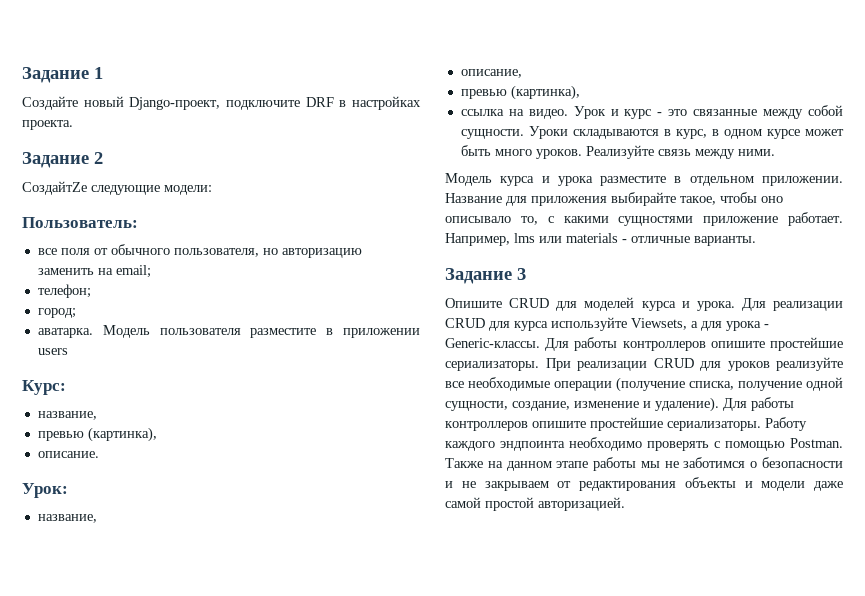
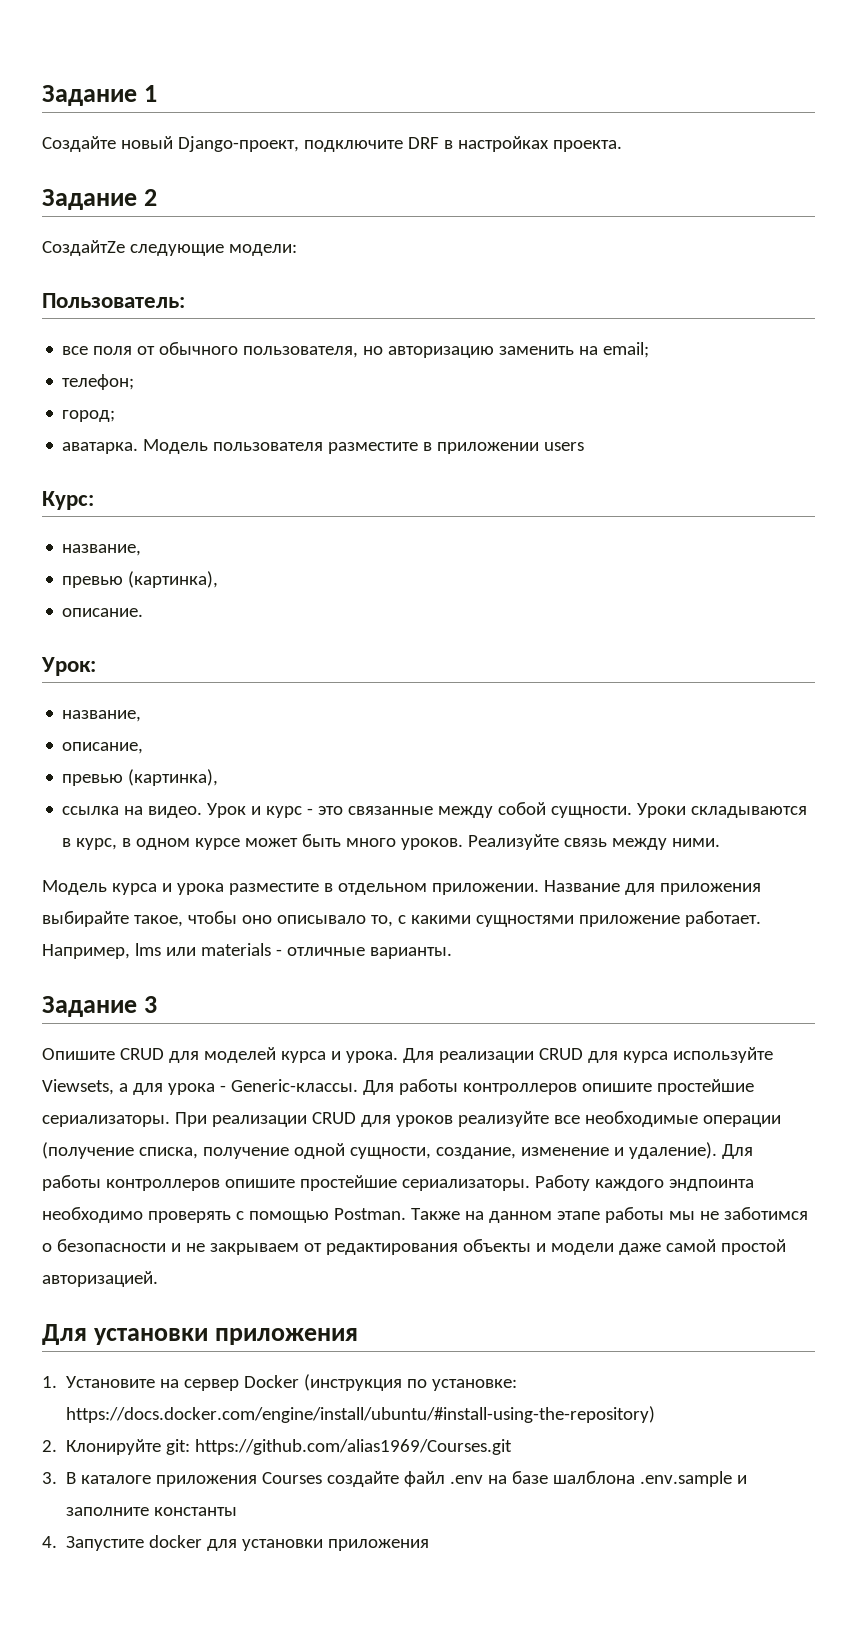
+ Для установки приложения
+ 1. Установите на сервер Docker (инструкция по установке: https://docs.docker.com/engine/install/ubuntu/#install-using-the-repository)
+ 2. Клонируйте git: https://github.com/alias1969/Courses.git
+ 3. В каталоге приложения Courses создайте файл .env на базе шалблона .env.sample и заполните константы
+ 4. Запустите docker для установки приложения

